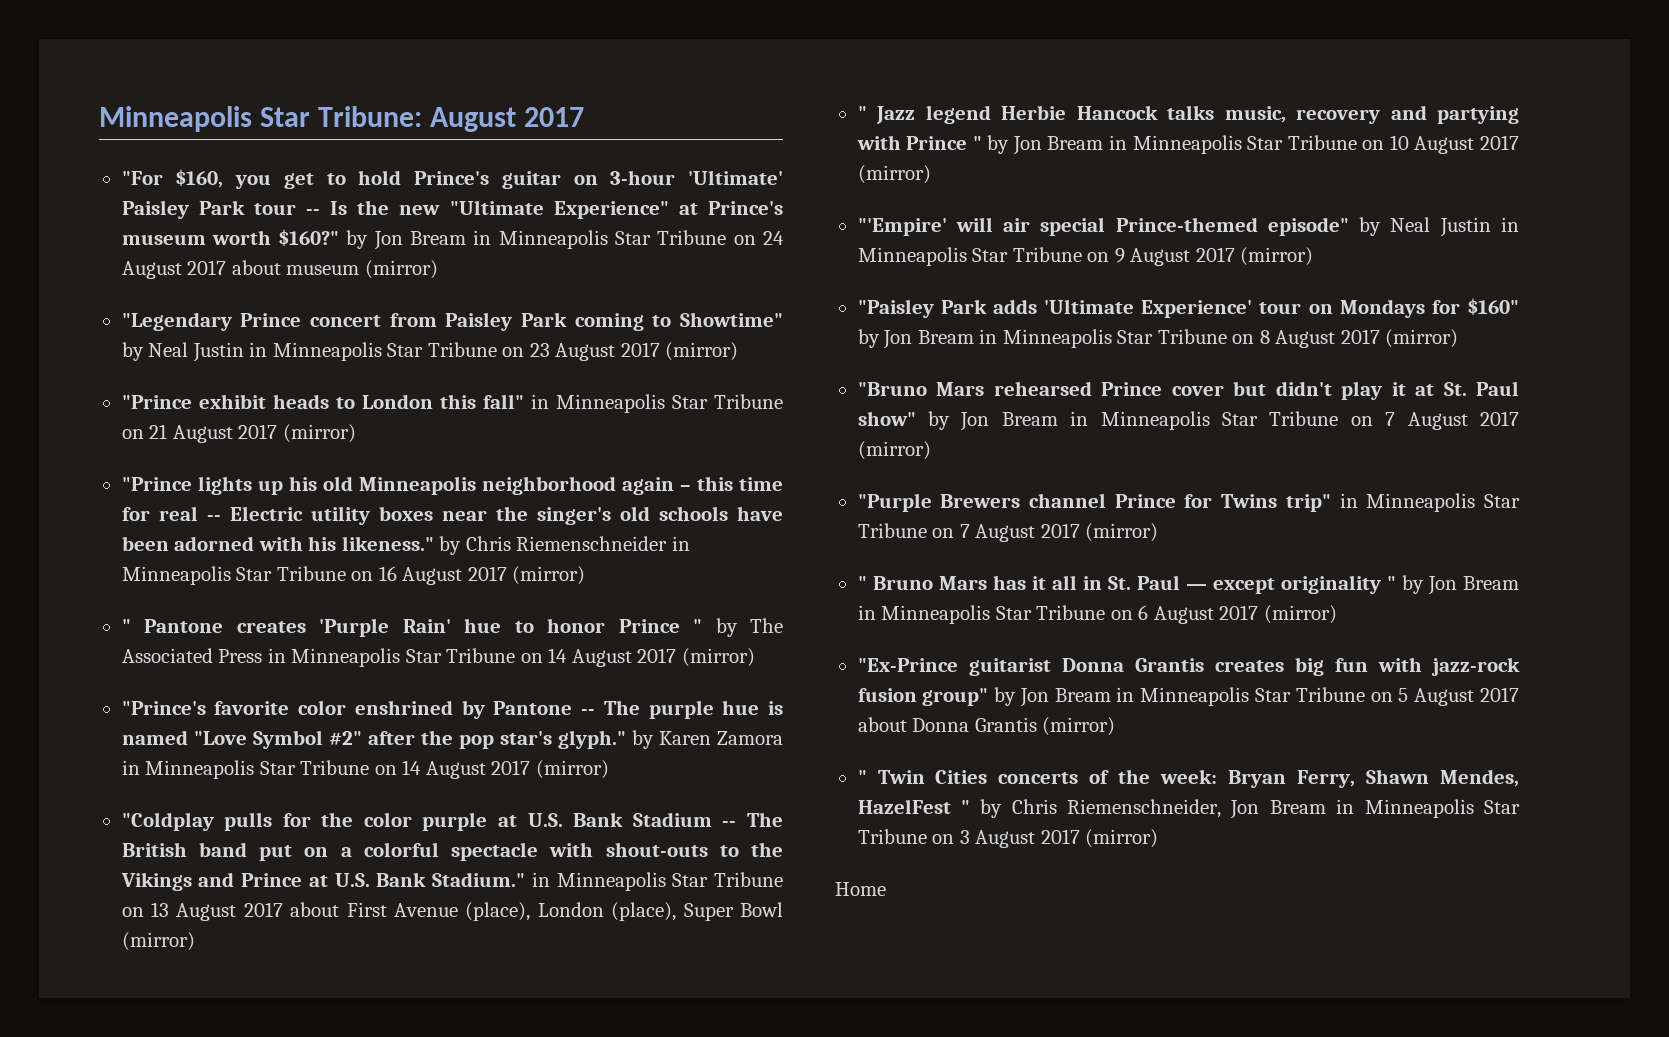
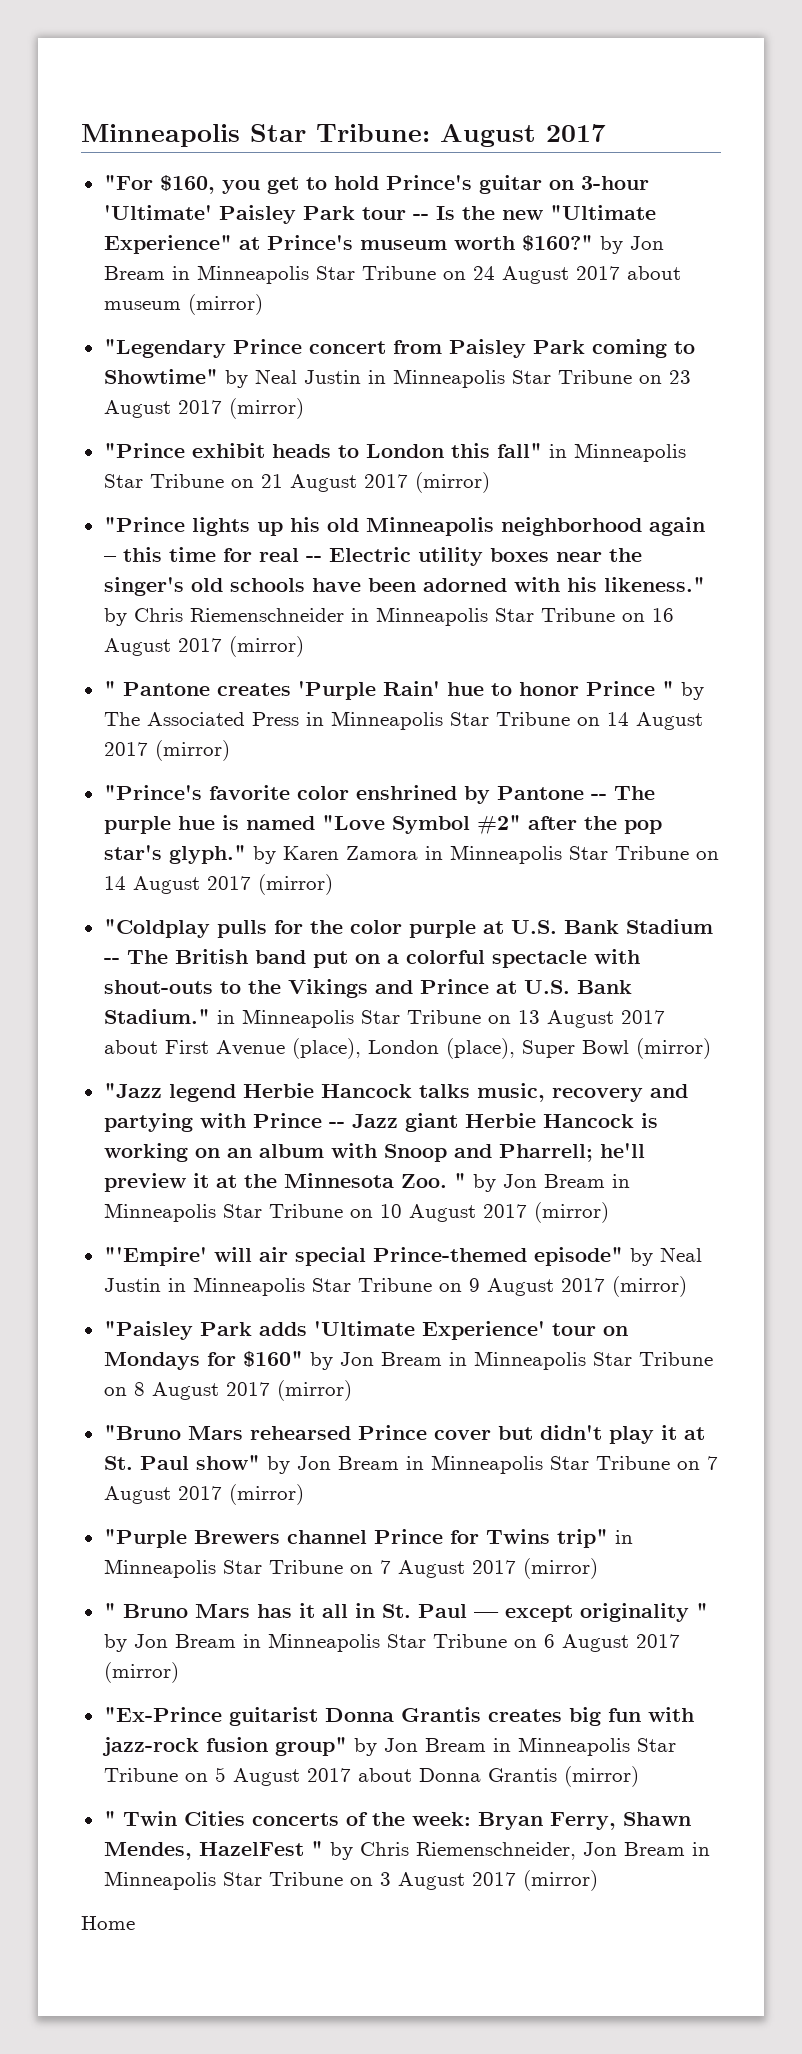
- " Jazz legend Herbie Hancock talks music, recovery and partying with Prince " by Jon Bream in Minneapolis Star Tribune on 10 August 2017 (mirror)
+ "Jazz legend Herbie Hancock talks music, recovery and partying with Prince -- Jazz giant Herbie Hancock is working on an album with Snoop and Pharrell; he'll preview it at the Minnesota Zoo. " by Jon Bream in Minneapolis Star Tribune on 10 August 2017 (mirror)

